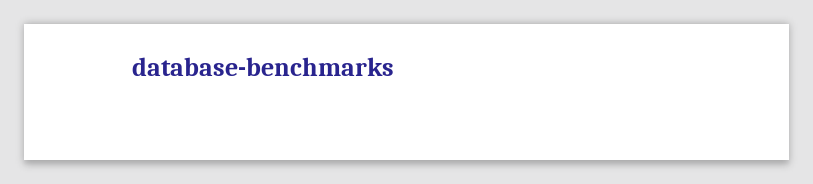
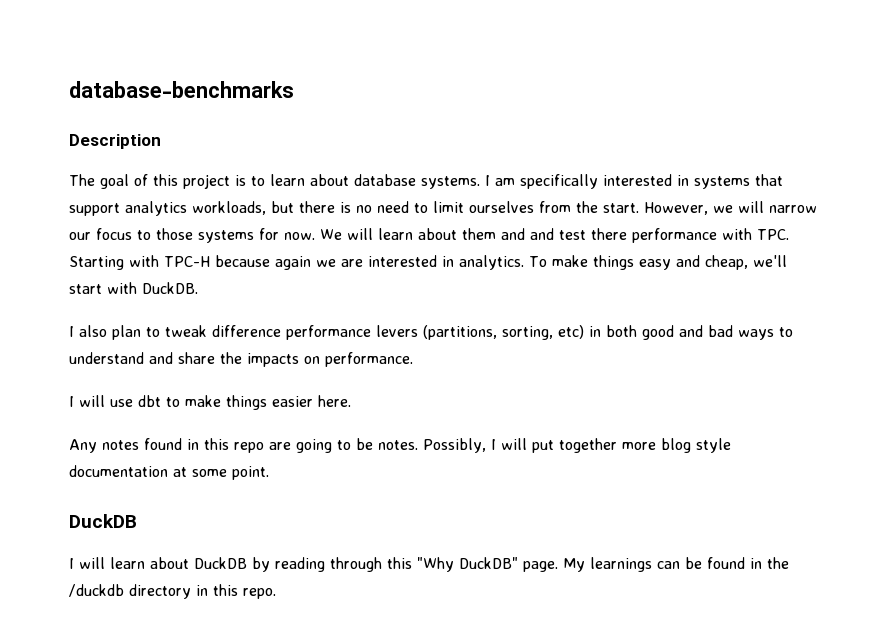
+ Description
+ The goal of this project is to learn about database systems. I am specifically interested in systems that support analytics workloads, but there is no need to limit ourselves from the start. However, we will narrow our focus to those systems for now. We will learn about them and and test there performance with TPC. Starting with TPC-H because again we are interested in analytics. To make things easy and cheap, we'll start with DuckDB.
+ I also plan to tweak difference performance levers (partitions, sorting, etc) in both good and bad ways to understand and share the impacts on performance.
+ I will use dbt to make things easier here.
+ Any notes found in this repo are going to be notes. Possibly, I will put together more blog style documentation at some point.
+ DuckDB
+ I will learn about DuckDB by reading through this "Why DuckDB" page. My learnings can be found in the /duckdb directory in this repo.

